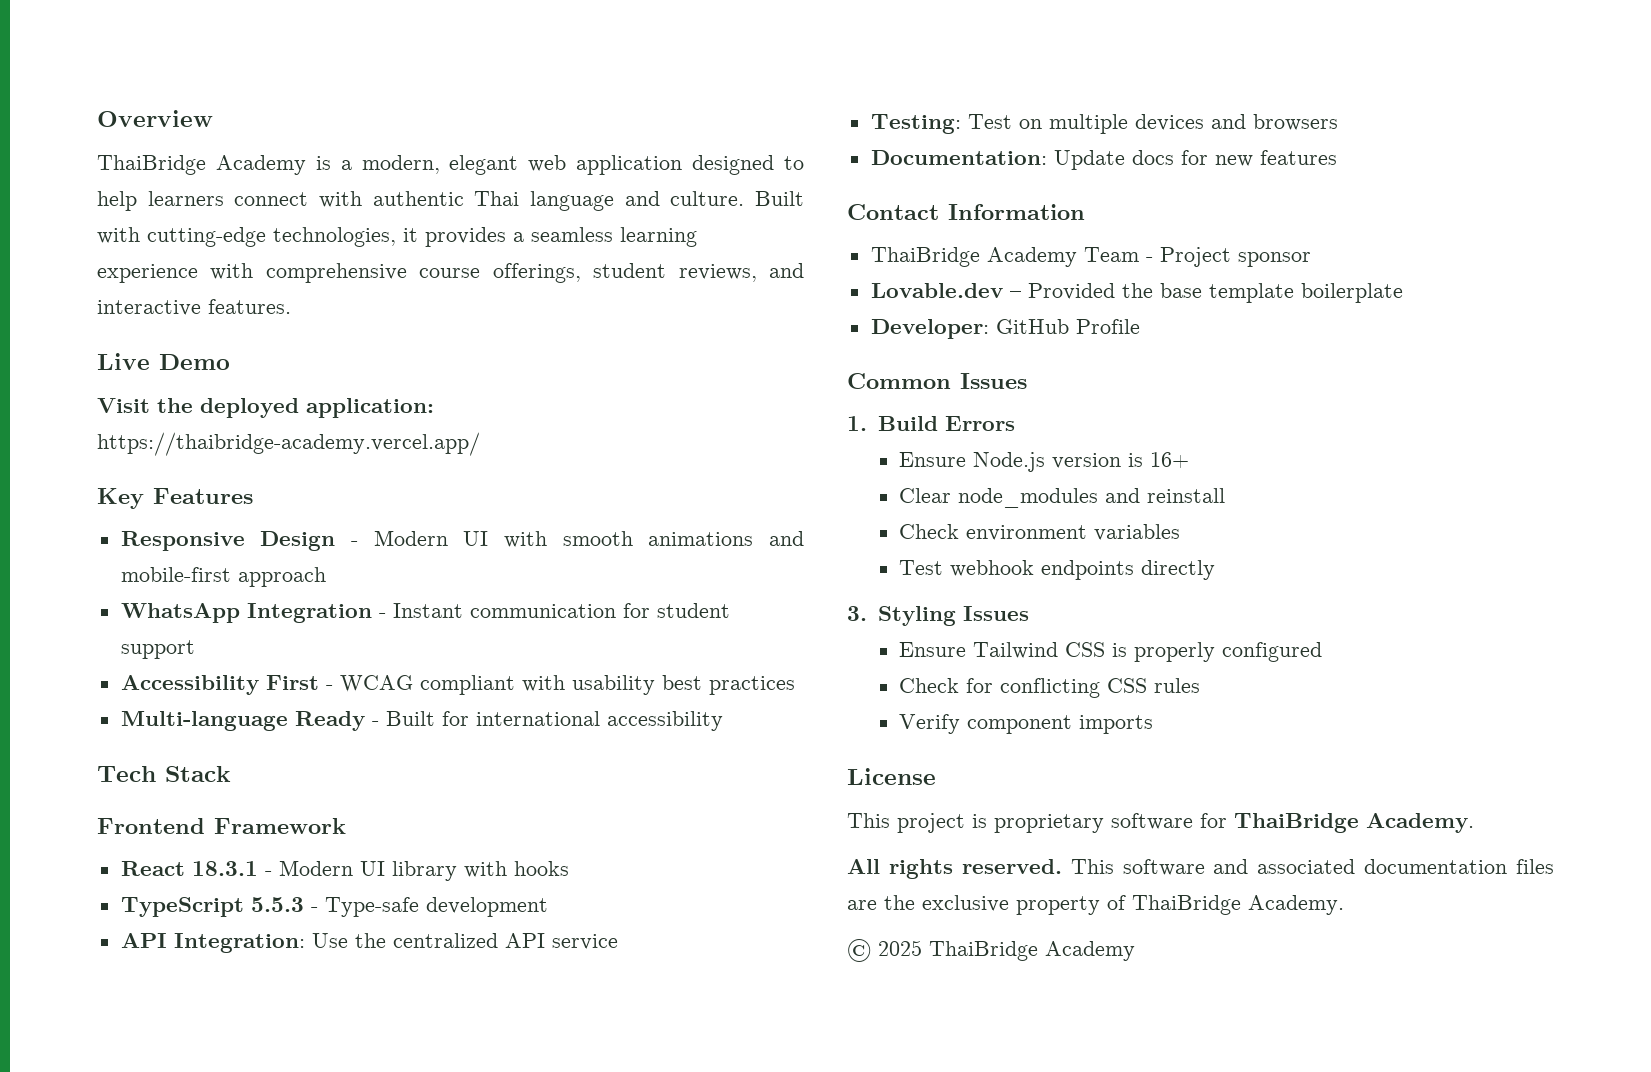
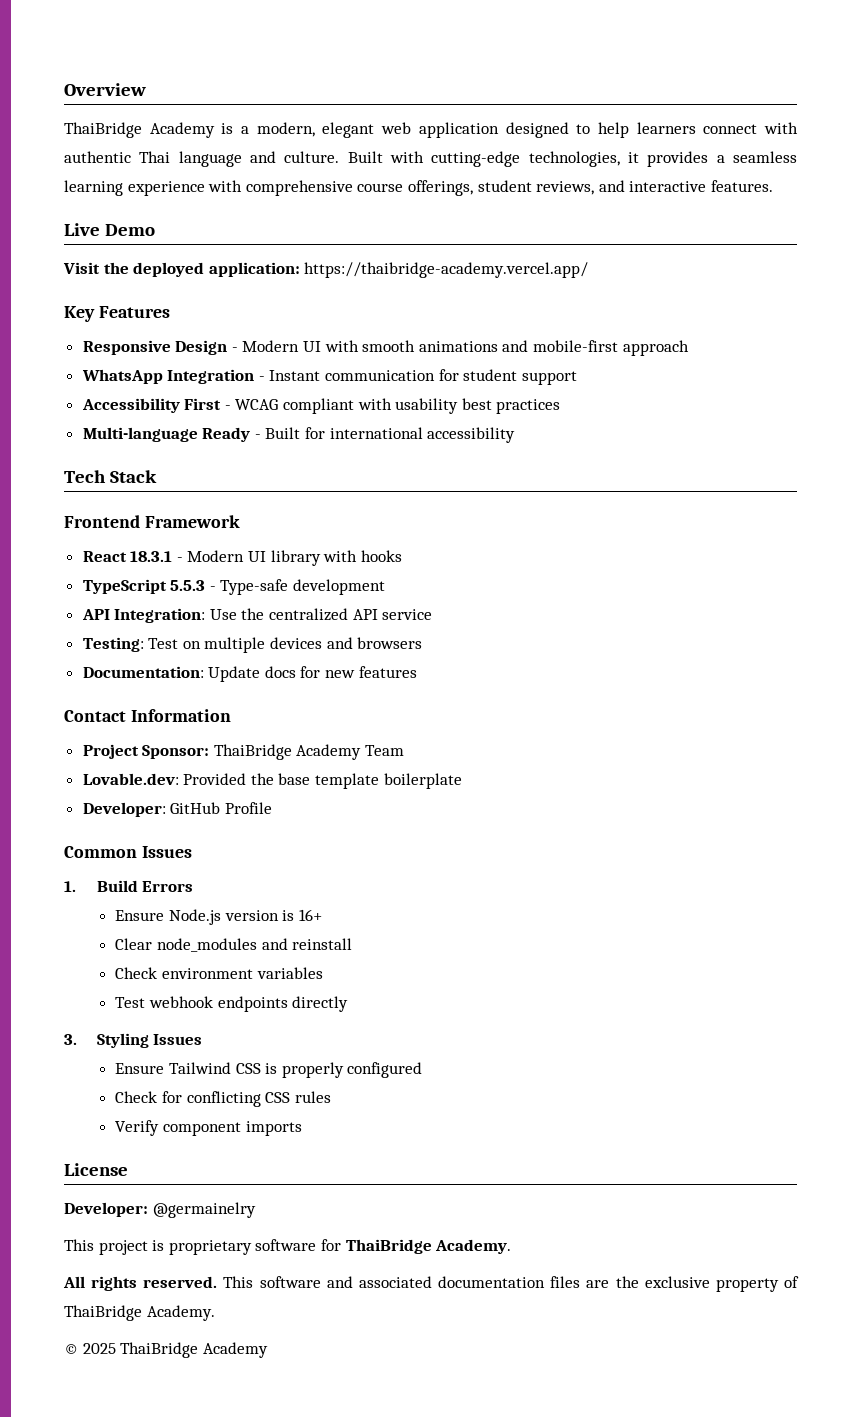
- ThaiBridge Academy Team - Project sponsor
- Lovable.dev – Provided the base template boilerplate
+ Project Sponsor: ThaiBridge Academy Team
+ Lovable.dev: Provided the base template boilerplate
+ Developer: @germainelry

